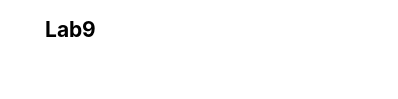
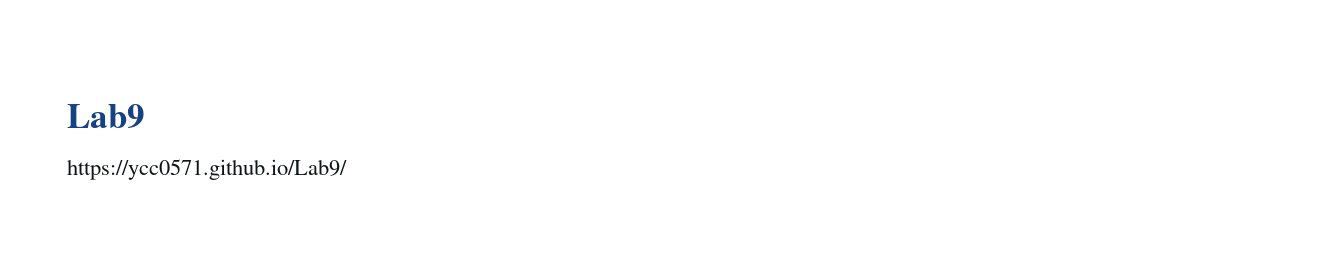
+ https://ycc0571.github.io/Lab9/

